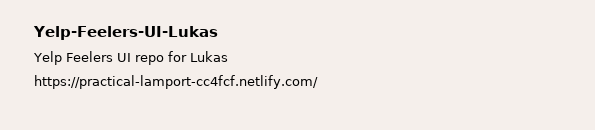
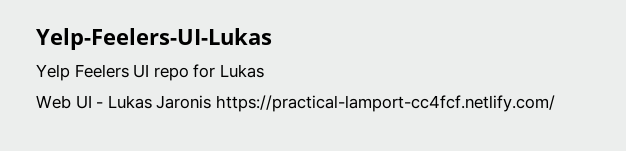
- https://practical-lamport-cc4fcf.netlify.com/
+ Web UI - Lukas Jaronis https://practical-lamport-cc4fcf.netlify.com/

